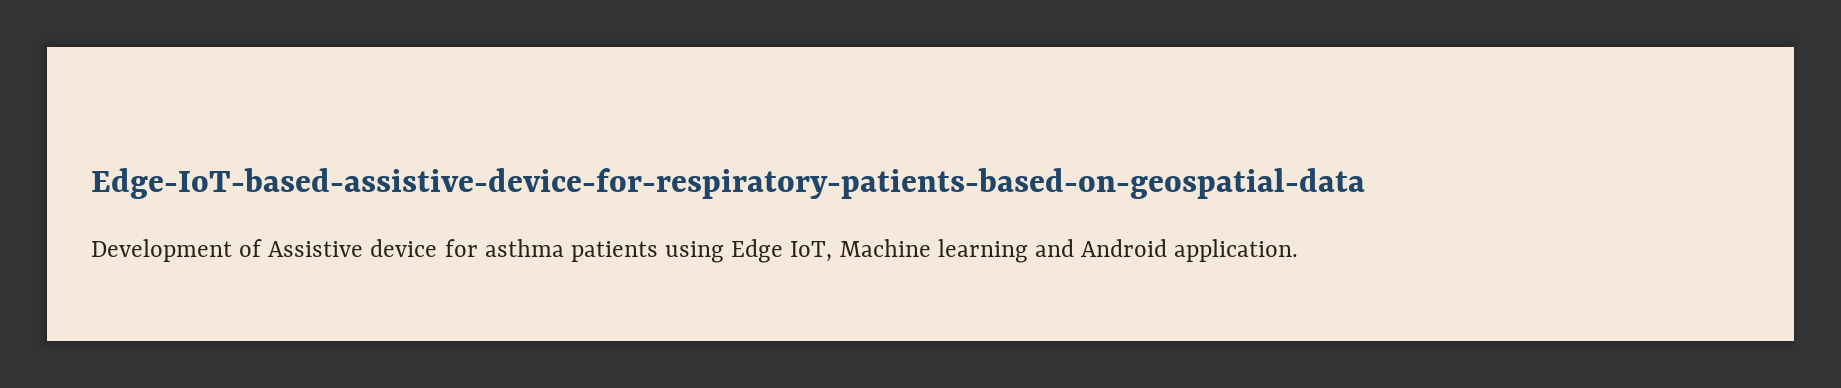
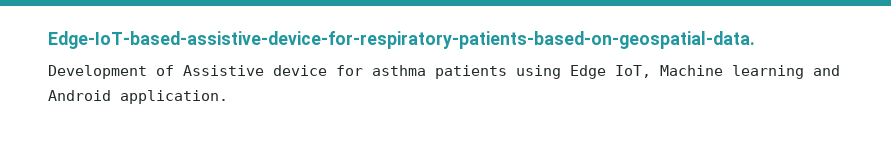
- Edge-IoT-based-assistive-device-for-respiratory-patients-based-on-geospatial-data
+ Edge-IoT-based-assistive-device-for-respiratory-patients-based-on-geospatial-data.

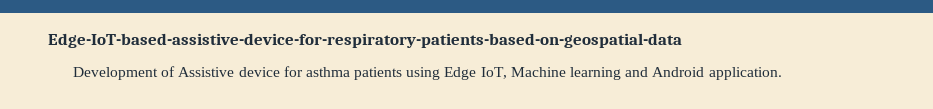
- Edge-IoT-based-assistive-device-for-respiratory-patients-based-on-geospatial-data.
+ Edge-IoT-based-assistive-device-for-respiratory-patients-based-on-geospatial-data

